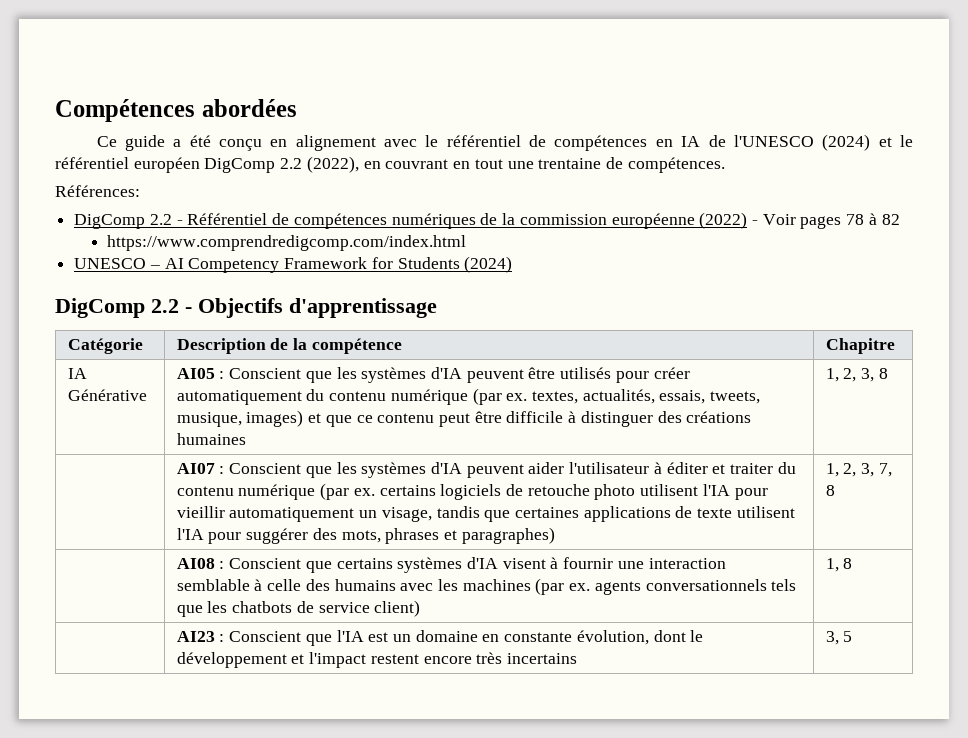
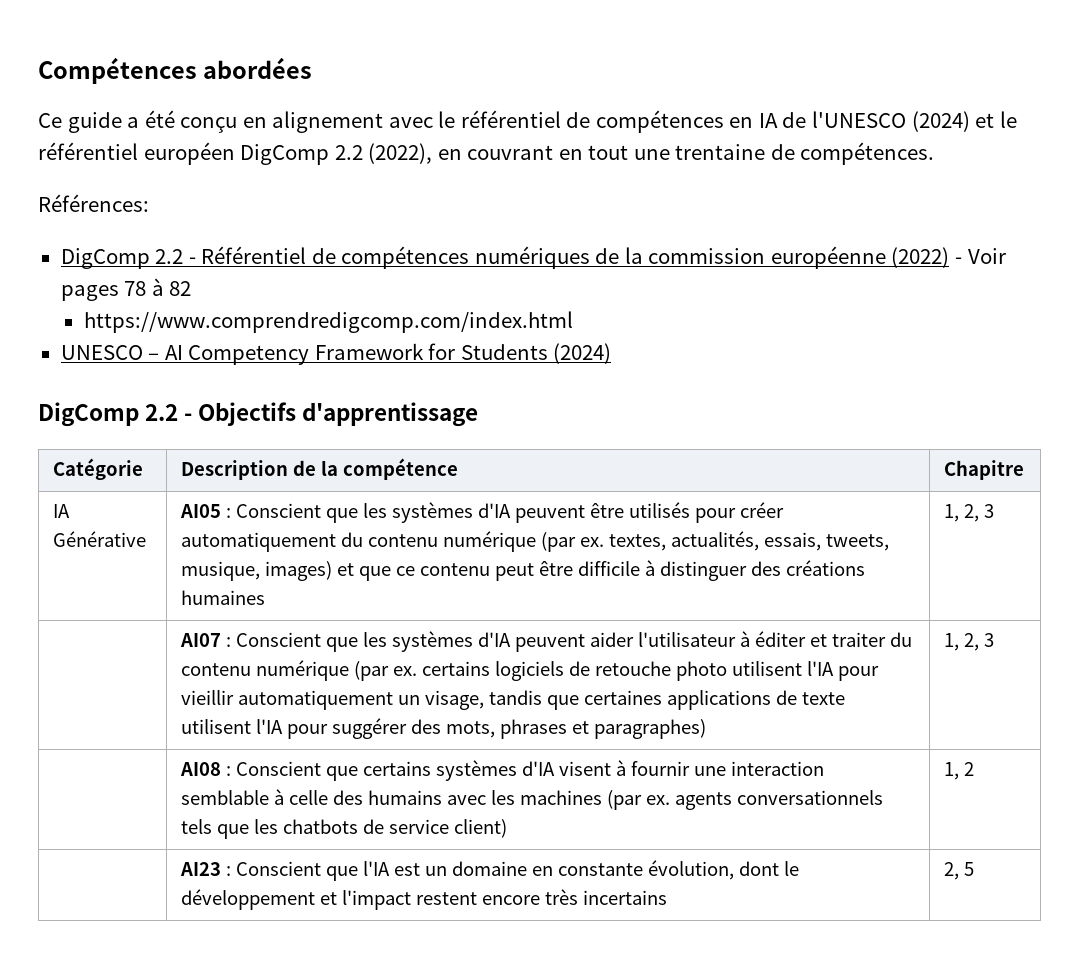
- AI05 : Conscient que les systèmes d'IA peuvent être utilisés pour créer automatiquement du contenu numérique (par ex. textes, actualités, essais, tweets, musique, images) et que ce contenu peut être difficile à distinguer des créations humaines | 1, 2, 3, 8
+ AI05 : Conscient que les systèmes d'IA peuvent être utilisés pour créer automatiquement du contenu numérique (par ex. textes, actualités, essais, tweets, musique, images) et que ce contenu peut être difficile à distinguer des créations humaines | 1, 2, 3
- AI07 : Conscient que les systèmes d'IA peuvent aider l'utilisateur à éditer et traiter du contenu numérique (par ex. certains logiciels de retouche photo utilisent l'IA pour vieillir automatiquement un visage, tandis que certaines applications de texte utilisent l'IA pour suggérer des mots, phrases et paragraphes) | 1, 2, 3, 7, 8
+ AI07 : Conscient que les systèmes d'IA peuvent aider l'utilisateur à éditer et traiter du contenu numérique (par ex. certains logiciels de retouche photo utilisent l'IA pour vieillir automatiquement un visage, tandis que certaines applications de texte utilisent l'IA pour suggérer des mots, phrases et paragraphes) | 1, 2, 3
- | AI08 : Conscient que certains systèmes d'IA visent à fournir une interaction semblable à celle des humains avec les machines (par ex. agents conversationnels tels que les chatbots de service client) | 1, 8
+ | AI08 : Conscient que certains systèmes d'IA visent à fournir une interaction semblable à celle des humains avec les machines (par ex. agents conversationnels tels que les chatbots de service client) | 1, 2
- | AI23 : Conscient que l'IA est un domaine en constante évolution, dont le développement et l'impact restent encore très incertains | 3, 5
+ | AI23 : Conscient que l'IA est un domaine en constante évolution, dont le développement et l'impact restent encore très incertains | 2, 5

